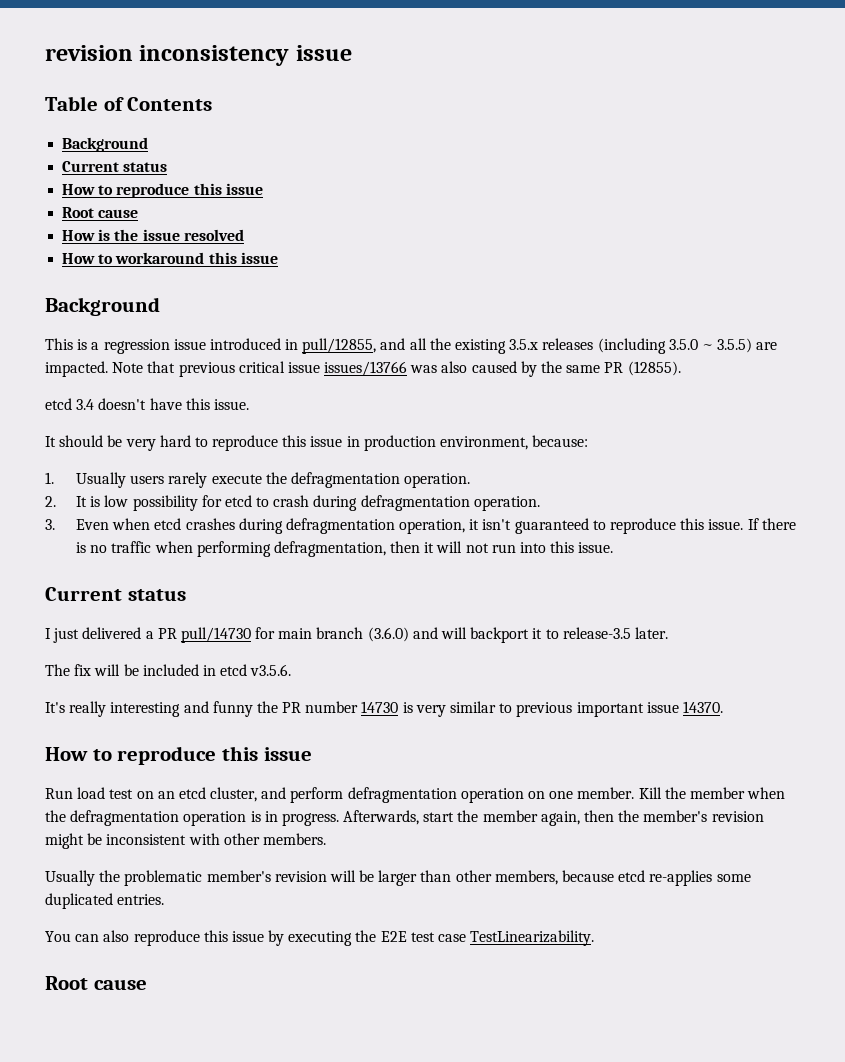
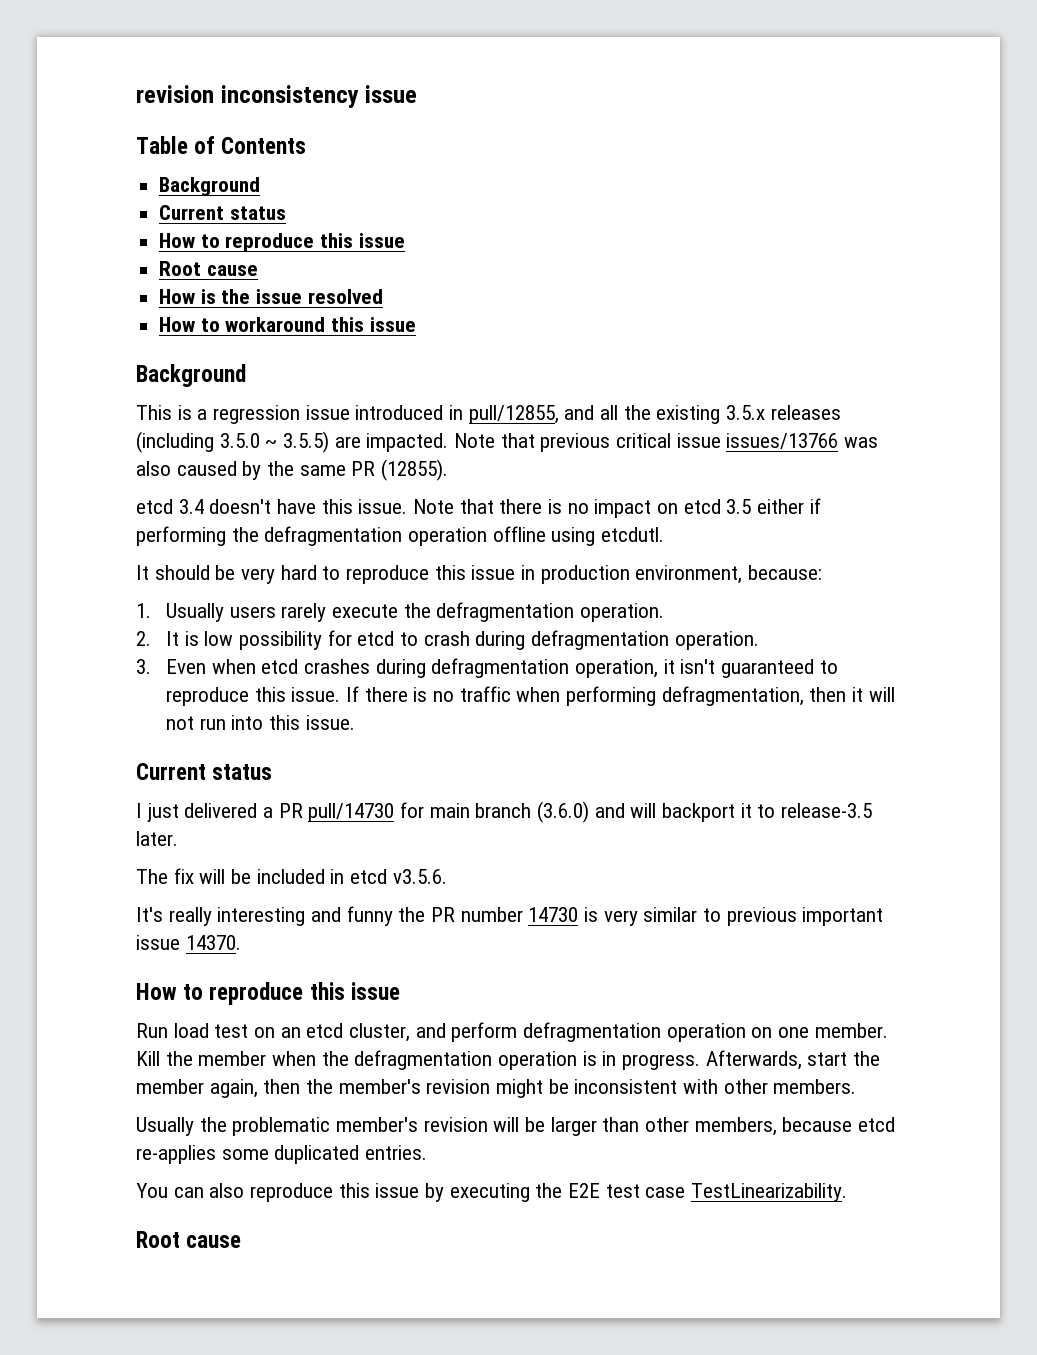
+ Note that there is no impact on etcd 3.5 either if performing the defragmentation operation offline using etcdutl.

